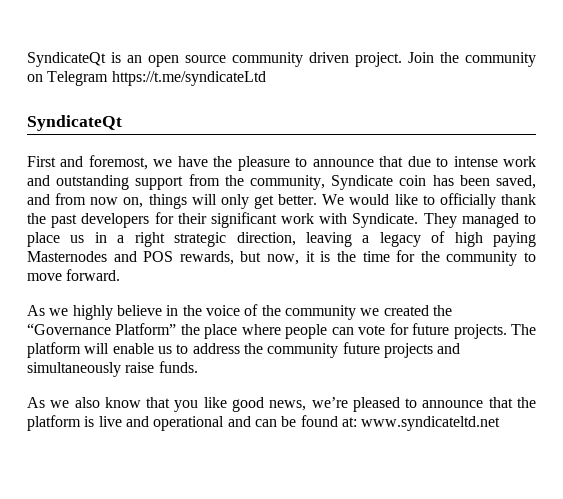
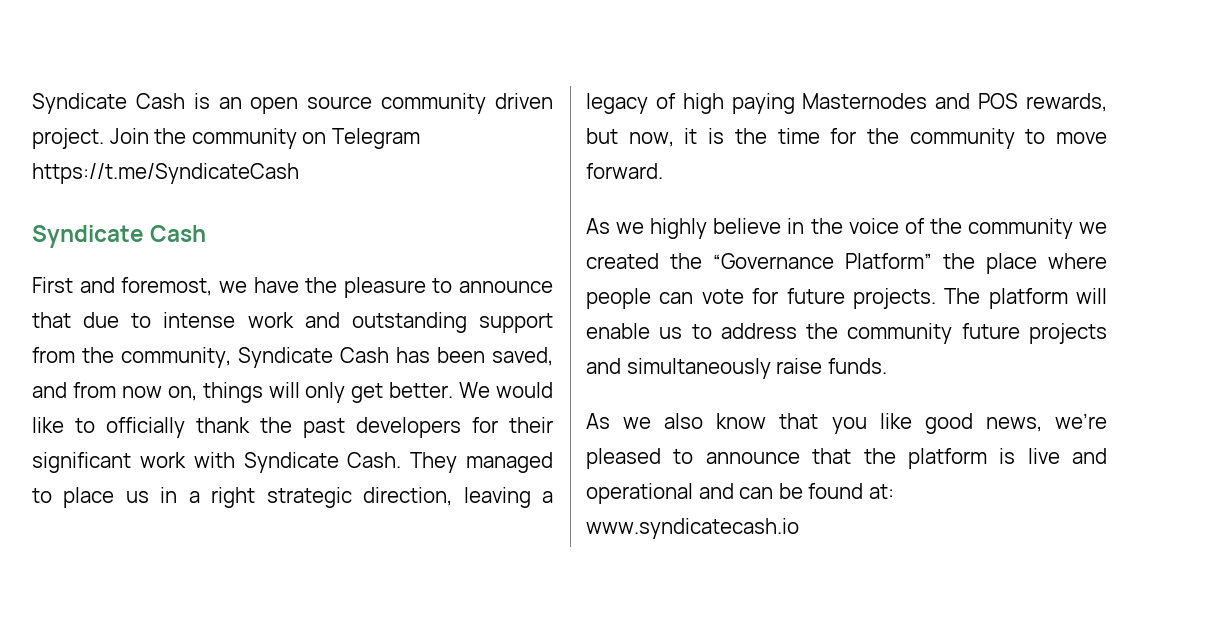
- SyndicateQt is an open source community driven project.
+ Syndicate Cash is an open source community driven project.
- Join the community on Telegram https://t.me/syndicateLtd
- SyndicateQt
+ Join the community on Telegram https://t.me/SyndicateCash
+ Syndicate Cash
- First and foremost, we have the pleasure to announce that due to intense work and outstanding support from the community, Syndicate coin has been saved, and from now on, things will only get better.
+ First and foremost, we have the pleasure to announce that due to intense work and outstanding support from the community, Syndicate Cash has been saved, and from now on, things will only get better.
- We would like to officially thank the past developers for their significant work with Syndicate.
+ We would like to officially thank the past developers for their significant work with Syndicate Cash.
- As we also know that you like good news, we’re pleased to announce that the platform is live and operational and can be found at: www.syndicateltd.net
+ As we also know that you like good news, we’re pleased to announce that the platform is live and operational and can be found at: www.syndicatecash.io

